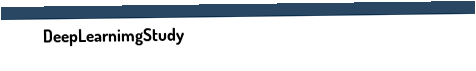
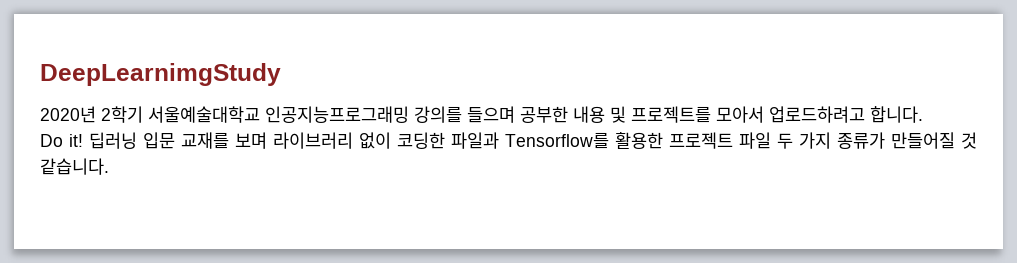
+ 2020년 2학기 서울예술대학교 인공지능프로그래밍 강의를 들으며 공부한 내용 및 프로젝트를 모아서 업로드하려고 합니다.
+ Do it! 딥러닝 입문 교재를 보며 라이브러리 없이 코딩한 파일과 Tensorflow를 활용한 프로젝트 파일 두 가지 종류가 만들어질 것 같습니다.

